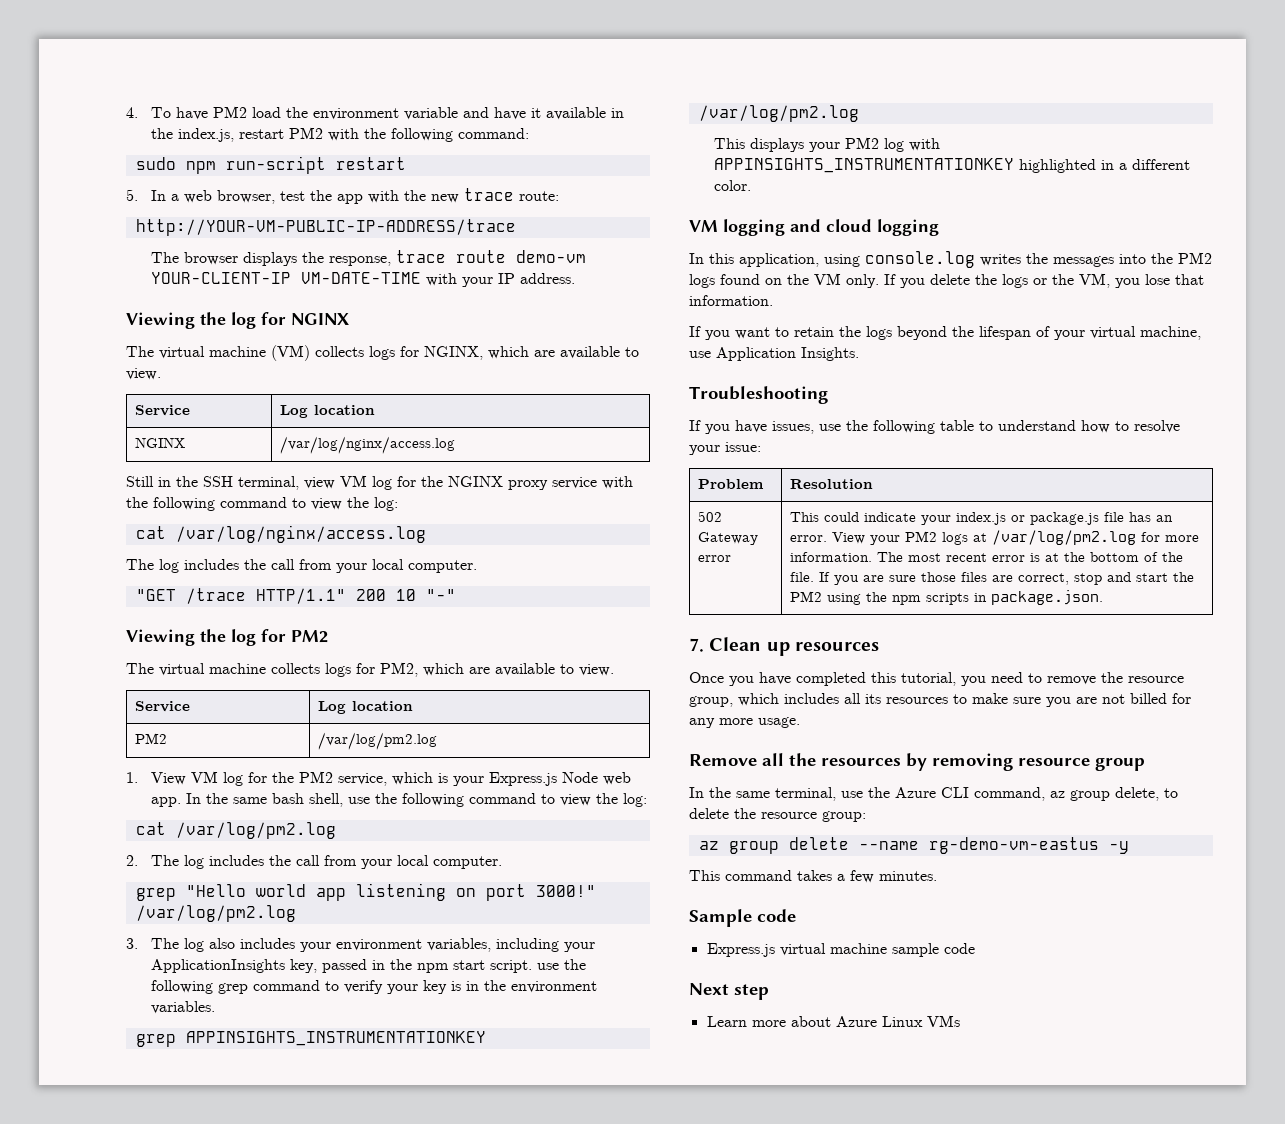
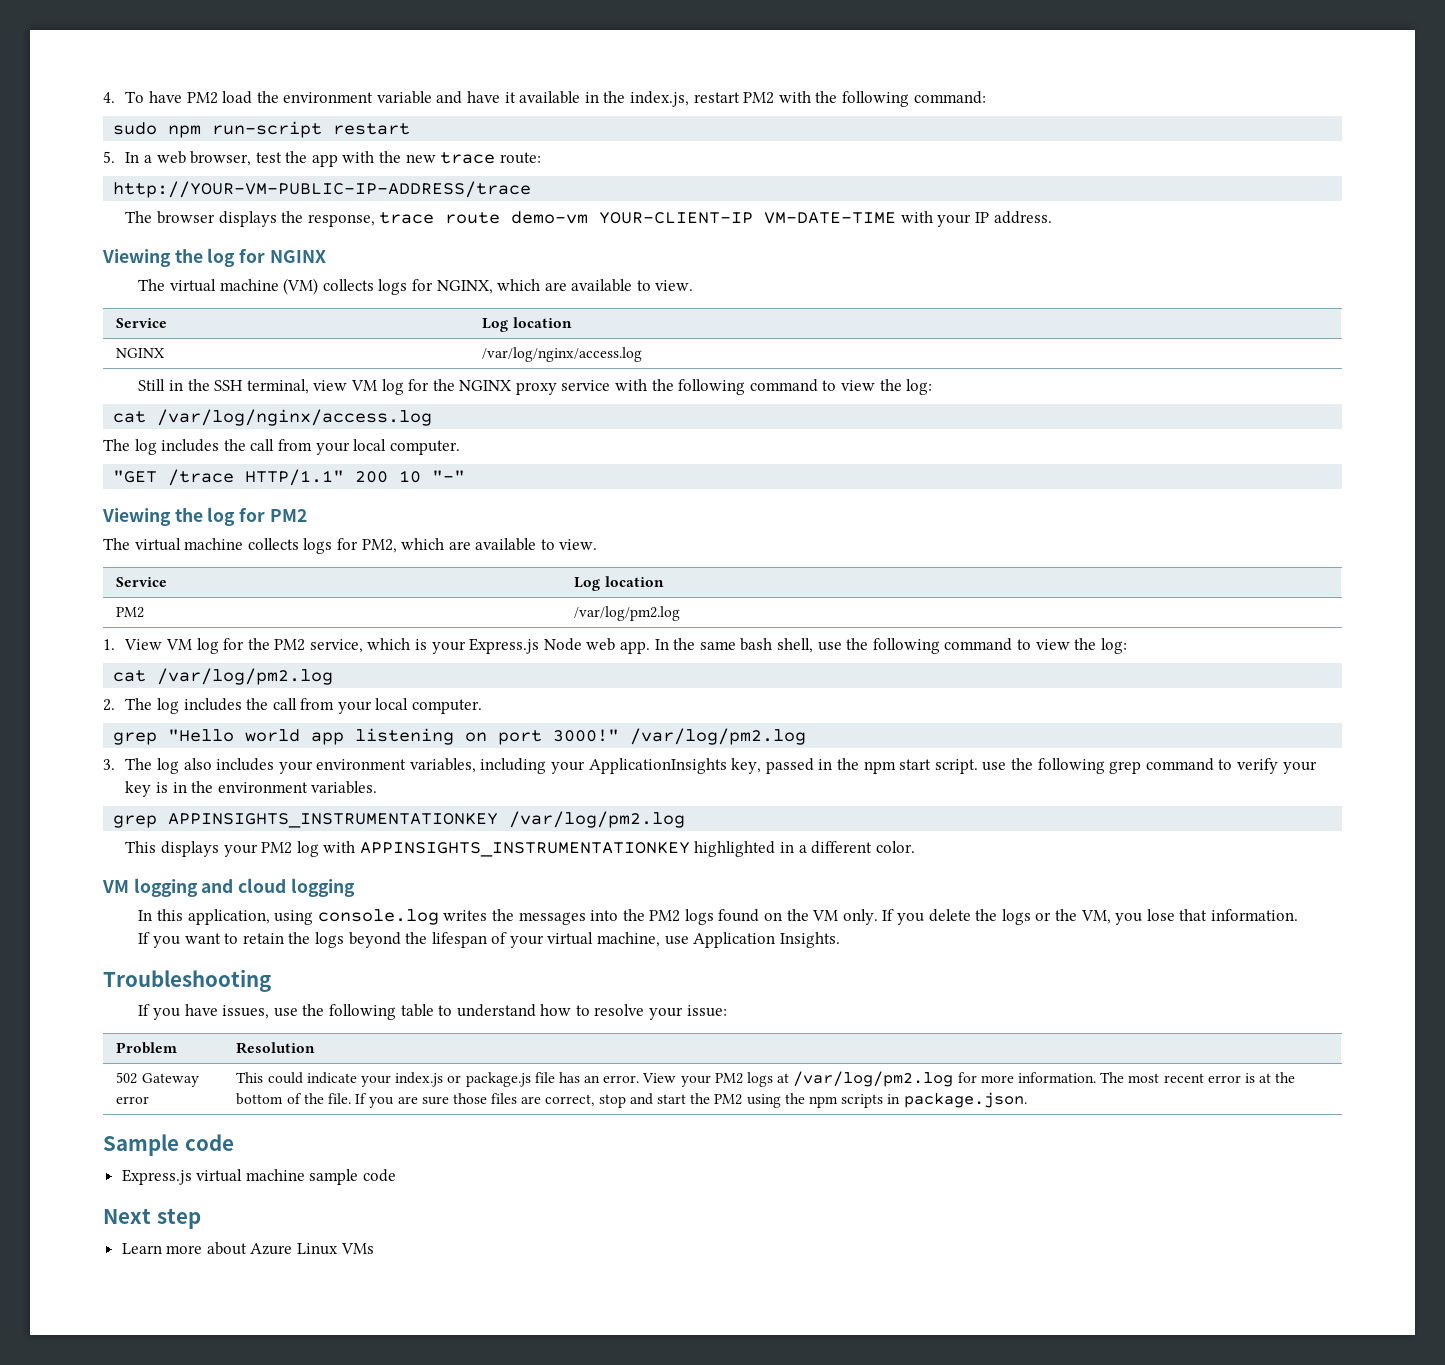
- 7. Clean up resources
- Once you have completed this tutorial, you need to remove the resource group, which includes all its resources to make sure you are not billed for any more usage.
- Remove all the resources by removing resource group
- In the same terminal, use the Azure CLI command, az group delete, to delete the resource group:
- az group delete --name rg-demo-vm-eastus -y
- This command takes a few minutes.

